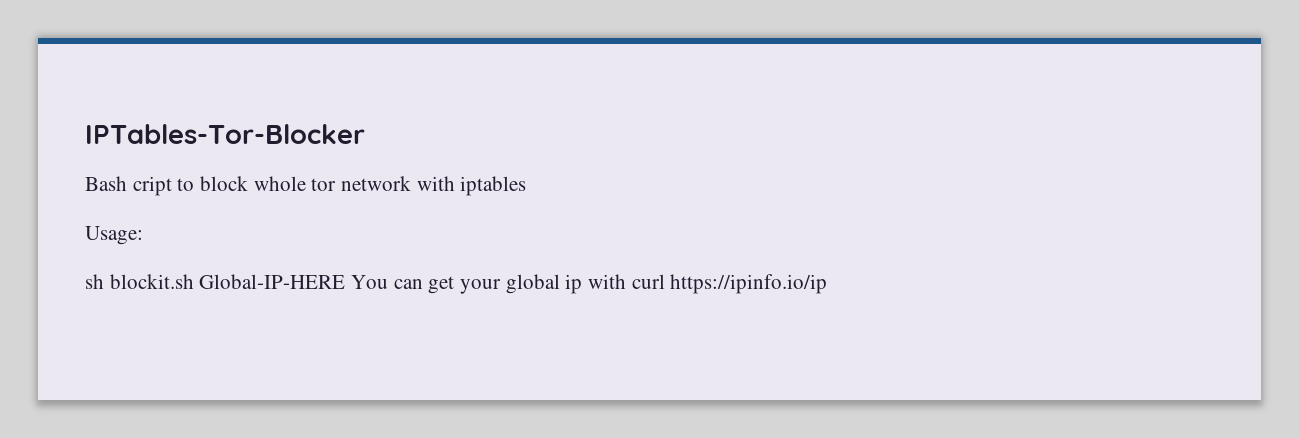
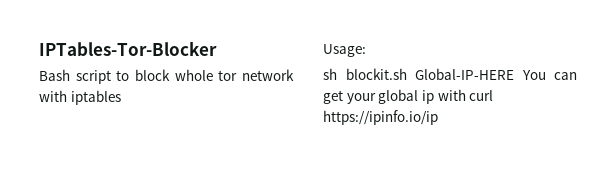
- Bash cript to block whole tor network with iptables
+ Bash script to block whole tor network with iptables

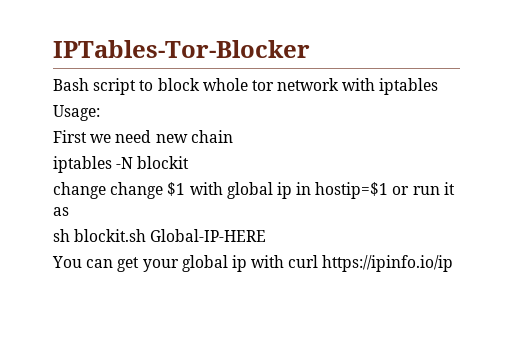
+ First we need new chain
+ iptables -N blockit
+ change change $1 with global ip in hostip=$1 or run it as
- sh blockit.sh Global-IP-HERE You can get your global ip with curl https://ipinfo.io/ip
+ sh blockit.sh Global-IP-HERE
+ You can get your global ip with curl https://ipinfo.io/ip

